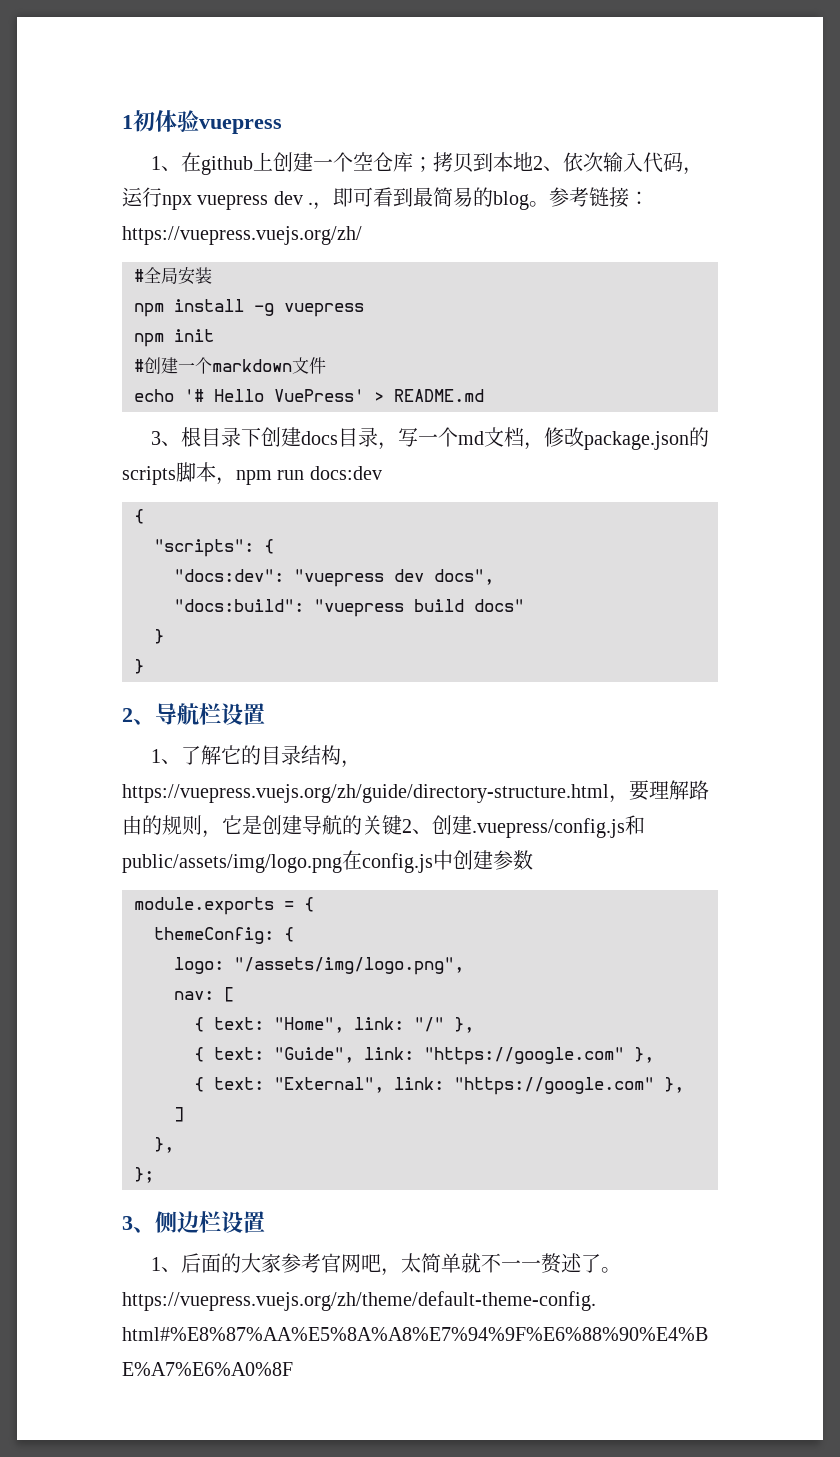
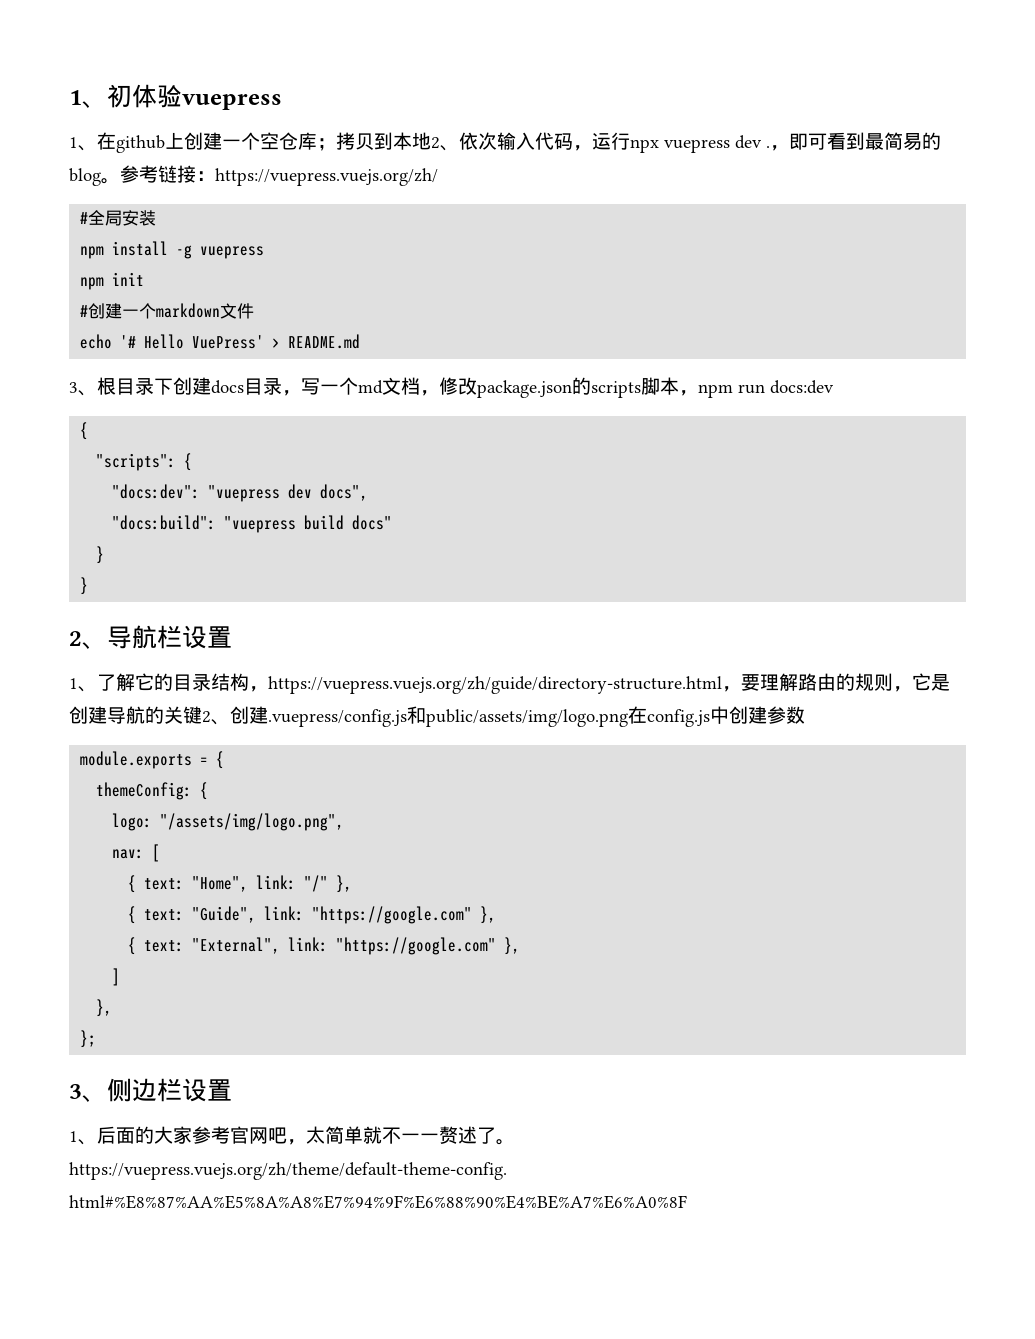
- 1初体验vuepress
+ 1、初体验vuepress

